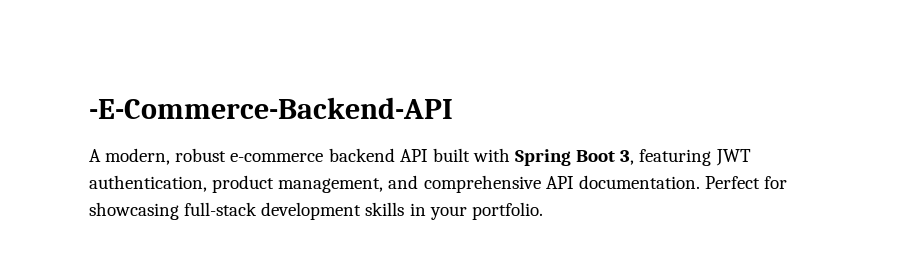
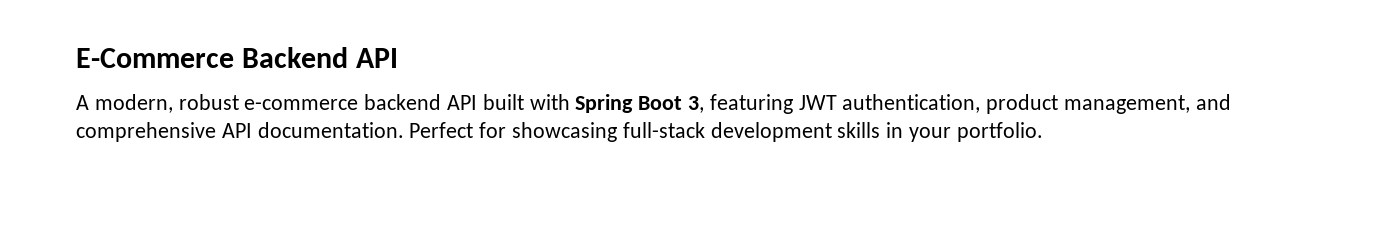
- -E-Commerce-Backend-API
+ E-Commerce Backend API

